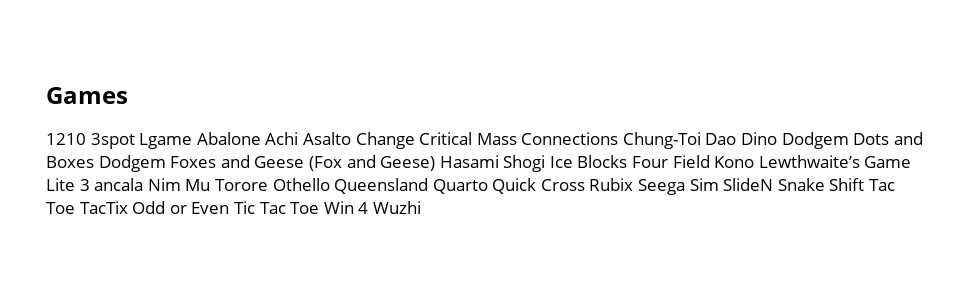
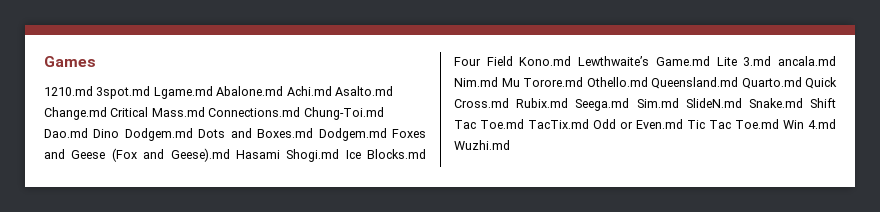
- 1210 3spot Lgame Abalone Achi Asalto Change Critical Mass Connections Chung-Toi Dao Dino Dodgem Dots and Boxes Dodgem Foxes and Geese (Fox and Geese) Hasami Shogi Ice Blocks Four Field Kono Lewthwaite’s Game Lite 3 ancala Nim Mu Torore Othello Queensland Quarto Quick Cross Rubix Seega Sim SlideN Snake Shift Tac Toe TacTix Odd or Even Tic Tac Toe Win 4 Wuzhi
+ 1210.md 3spot.md Lgame.md Abalone.md Achi.md Asalto.md Change.md Critical Mass.md Connections.md Chung-Toi.md Dao.md Dino Dodgem.md Dots and Boxes.md Dodgem.md Foxes and Geese (Fox and Geese).md Hasami Shogi.md Ice Blocks.md Four Field Kono.md Lewthwaite’s Game.md Lite 3.md ancala.md Nim.md Mu Torore.md Othello.md Queensland.md Quarto.md Quick Cross.md Rubix.md Seega.md Sim.md SlideN.md Snake.md Shift Tac Toe.md TacTix.md Odd or Even.md Tic Tac Toe.md Win 4.md Wuzhi.md

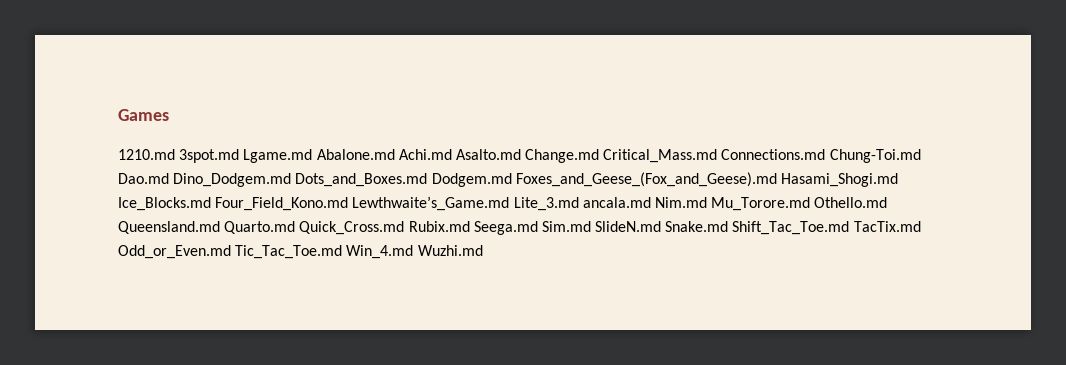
- 1210.md 3spot.md Lgame.md Abalone.md Achi.md Asalto.md Change.md Critical Mass.md Connections.md Chung-Toi.md Dao.md Dino Dodgem.md Dots and Boxes.md Dodgem.md Foxes and Geese (Fox and Geese).md Hasami Shogi.md Ice Blocks.md Four Field Kono.md Lewthwaite’s Game.md Lite 3.md ancala.md Nim.md Mu Torore.md Othello.md Queensland.md Quarto.md Quick Cross.md Rubix.md Seega.md Sim.md SlideN.md Snake.md Shift Tac Toe.md TacTix.md Odd or Even.md Tic Tac Toe.md Win 4.md Wuzhi.md
+ 1210.md 3spot.md Lgame.md Abalone.md Achi.md Asalto.md Change.md Critical_Mass.md Connections.md Chung-Toi.md Dao.md Dino_Dodgem.md Dots_and_Boxes.md Dodgem.md Foxes_and_Geese_(Fox_and_Geese).md Hasami_Shogi.md Ice_Blocks.md Four_Field_Kono.md Lewthwaite’s_Game.md Lite_3.md ancala.md Nim.md Mu_Torore.md Othello.md Queensland.md Quarto.md Quick_Cross.md Rubix.md Seega.md Sim.md SlideN.md Snake.md Shift_Tac_Toe.md TacTix.md Odd_or_Even.md Tic_Tac_Toe.md Win_4.md Wuzhi.md

